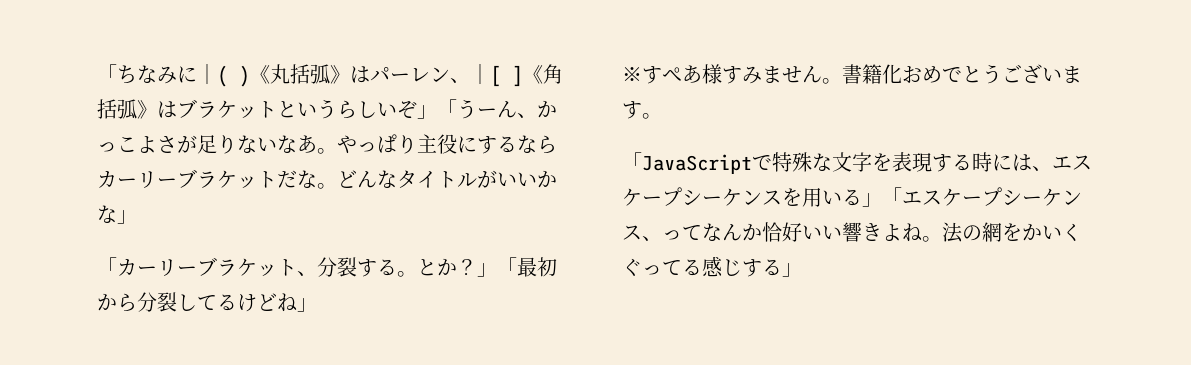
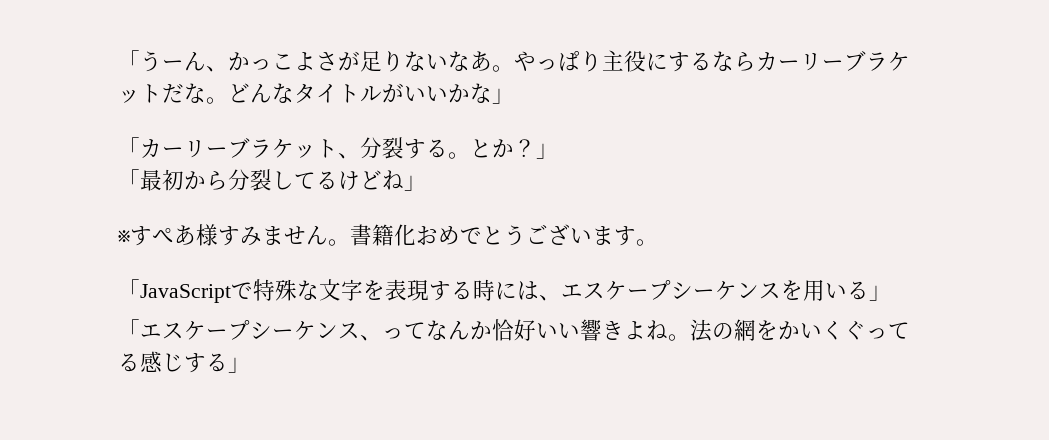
- 「ちなみに｜( )《丸括弧》はパーレン、｜[ ]《角括弧》はブラケットというらしいぞ」「うーん、かっこよさが足りないなあ。
+ 「うーん、かっこよさが足りないなあ。
- とか？」「最初から分裂してるけどね」
+ とか？」
+ 「最初から分裂してるけどね」
- 「JavaScriptで特殊な文字を表現する時には、エスケープシーケンスを用いる」「エスケープシーケンス、ってなんか恰好いい響きよね。
+ 「JavaScriptで特殊な文字を表現する時には、エスケープシーケンスを用いる」
+ 「エスケープシーケンス、ってなんか恰好いい響きよね。

